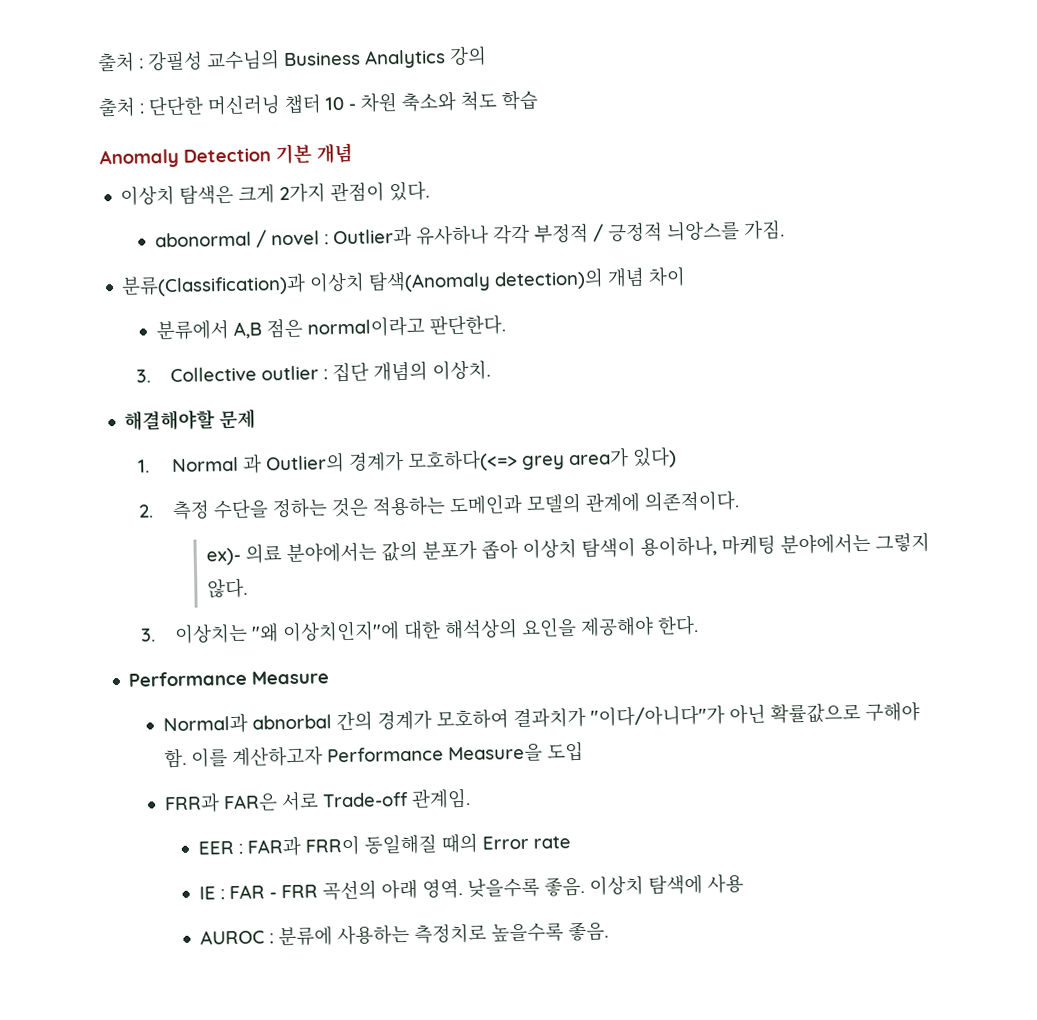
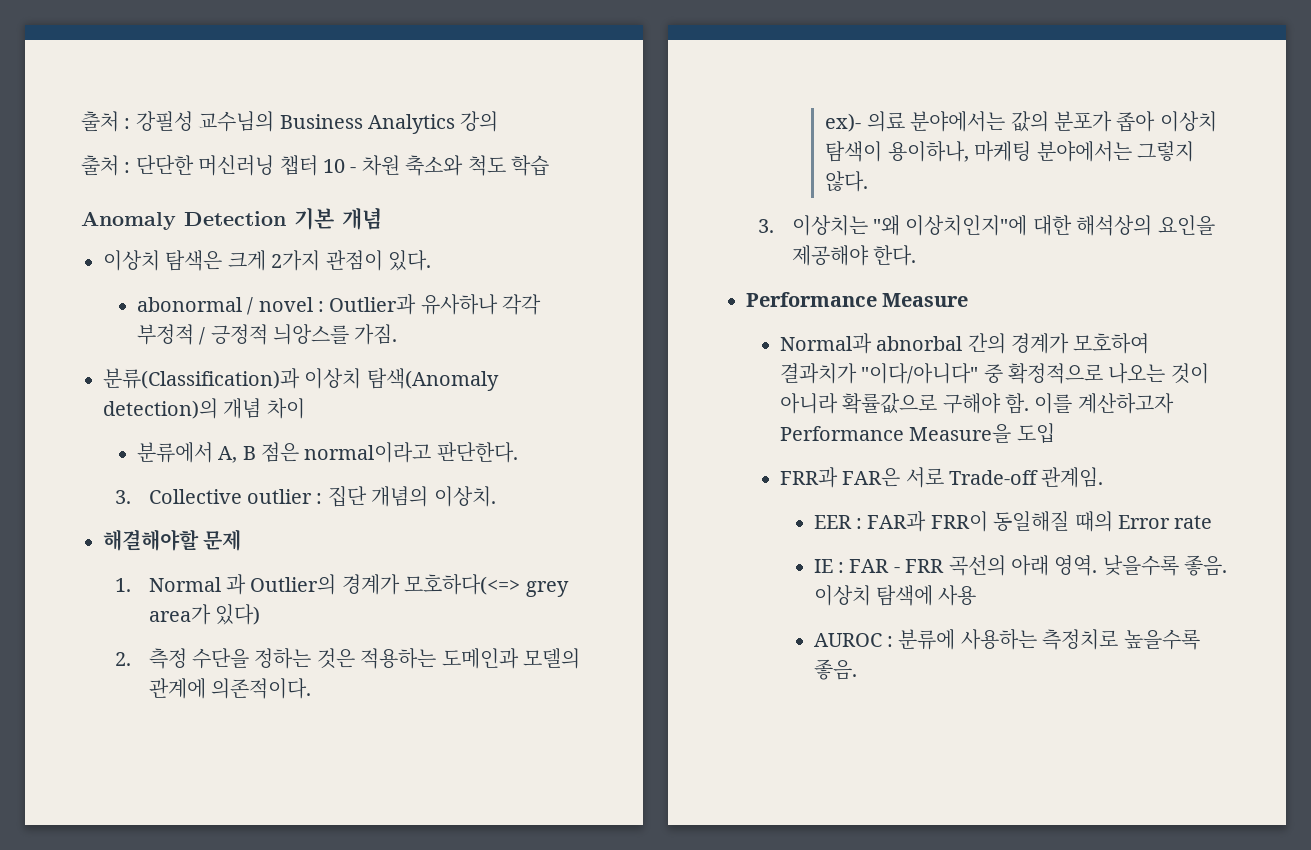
- 분류에서 A,B 점은 normal이라고 판단한다.
+ 분류에서 A, B 점은 normal이라고 판단한다.
- Normal과 abnorbal 간의 경계가 모호하여 결과치가 "이다/아니다"가 아닌 확률값으로 구해야 함.
+ Normal과 abnorbal 간의 경계가 모호하여 결과치가 "이다/아니다" 중 확정적으로 나오는 것이 아니라 확률값으로 구해야 함.

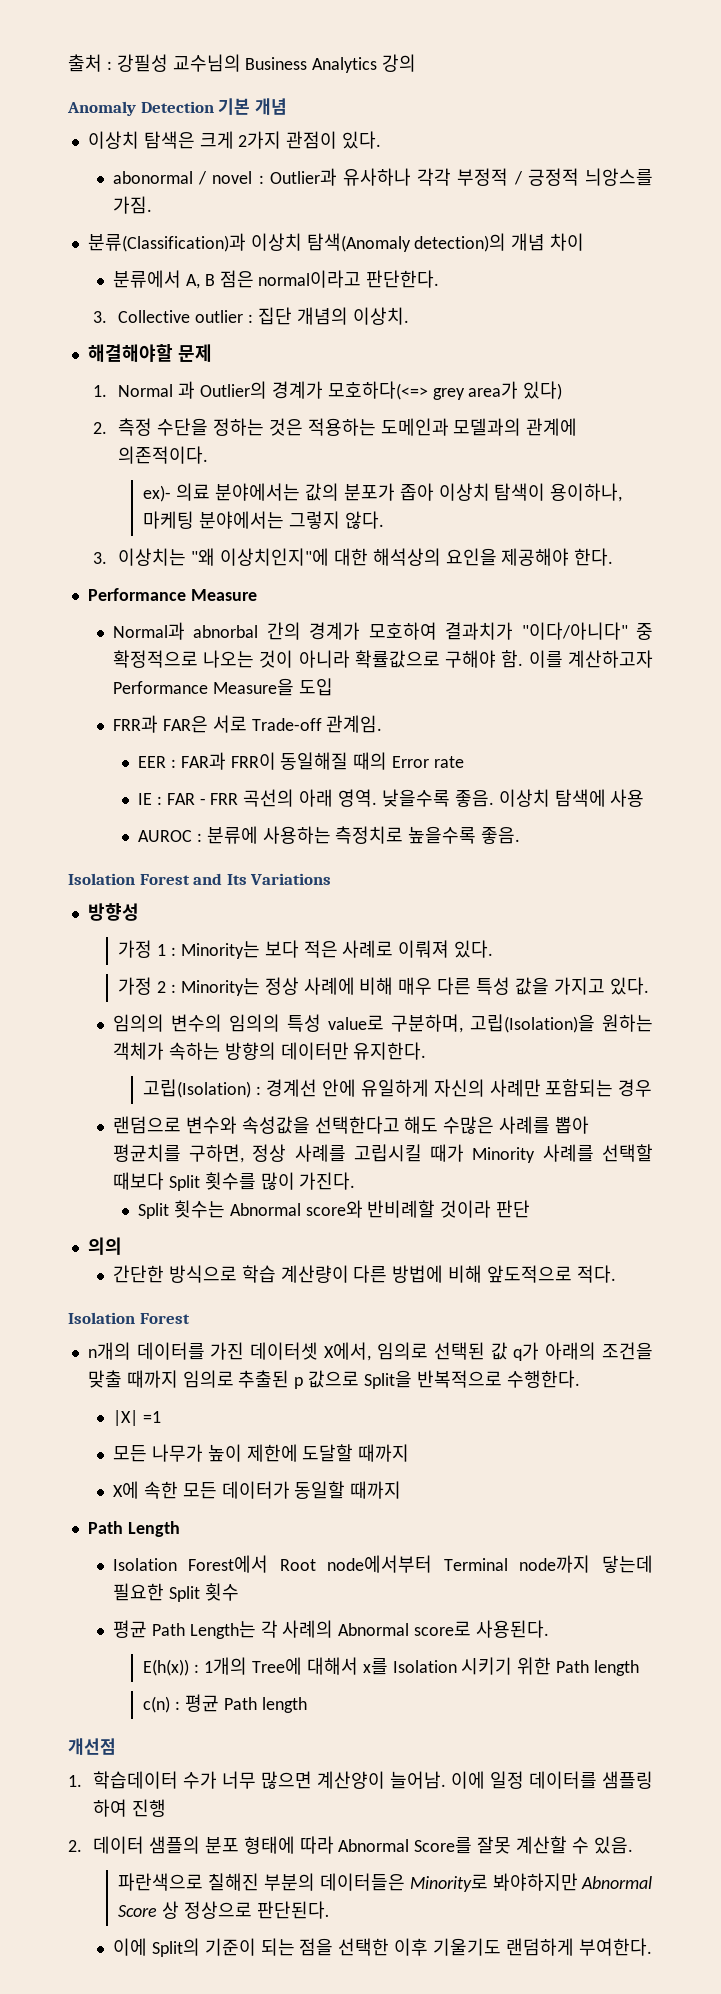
- 출처 : 단단한 머신러닝 챕터 10 - 차원 축소와 척도 학습
- 2. 측정 수단을 정하는 것은 적용하는 도메인과 모델의 관계에 의존적이다.
+ 2. 측정 수단을 정하는 것은 적용하는 도메인과 모델과의 관계에 의존적이다.
+ Isolation Forest and Its Variations
+ 방향성
+ 가정 1 : Minority는 보다 적은 사례로 이뤄져 있다.
+ 가정 2 : Minority는 정상 사례에 비해 매우 다른 특성 값을 가지고 있다.
+ 임의의 변수의 임의의 특성 value로 구분하며, 고립(Isolation)을 원하는 객체가 속하는 방향의 데이터만 유지한다.
+ 고립(Isolation) : 경계선 안에 유일하게 자신의 사례만 포함되는 경우
+ 랜덤으로 변수와 속성값을 선택한다고 해도 수많은 사례를 뽑아 평균치를 구하면, 정상 사례를 고립시킬 때가 Minority 사례를 선택할 때보다 Split 횟수를 많이 가진다.
+ Split 횟수는 Abnormal score와 반비례할 것이라 판단
+ 의의
+ 간단한 방식으로 학습 계산량이 다른 방법에 비해 앞도적으로 적다.
+ Isolation Forest
+ n개의 데이터를 가진 데이터셋 X에서, 임의로 선택된 값 q가 아래의 조건을 맞출 때까지 임의로 추출된 p 값으로 Split을 반복적으로 수행한다.
+ |X| =1
+ 모든 나무가 높이 제한에 도달할 때까지
+ X에 속한 모든 데이터가 동일할 때까지
+ Path Length
+ Isolation Forest에서 Root node에서부터 Terminal node까지 닿는데 필요한 Split 횟수
+ 평균 Path Length는 각 사례의 Abnormal score로 사용된다.
+ E(h(x)) : 1개의 Tree에 대해서 x를 Isolation 시키기 위한 Path length
+ c(n) : 평균 Path length
+ 개선점
+ 1. 학습데이터 수가 너무 많으면 계산양이 늘어남. 이에 일정 데이터를 샘플링 하여 진행
+ 2. 데이터 샘플의 분포 형태에 따라 Abnormal Score를 잘못 계산할 수 있음.
+ 파란색으로 칠해진 부분의 데이터들은 Minority로 봐야하지만 Abnormal Score 상 정상으로 판단된다.
+ 이에 Split의 기준이 되는 점을 선택한 이후 기울기도 랜덤하게 부여한다.

